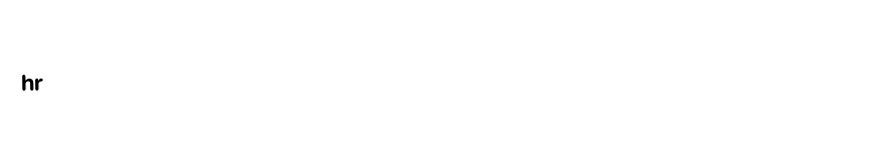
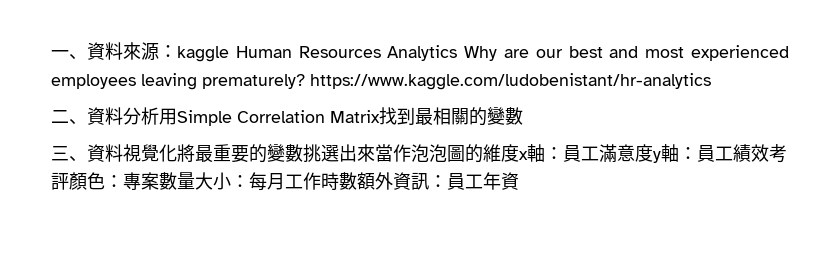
- hr
+ 一、資料來源：kaggle Human Resources Analytics Why are our best and most experienced employees leaving prematurely? https://www.kaggle.com/ludobenistant/hr-analytics
+ 二、資料分析用Simple Correlation Matrix找到最相關的變數
+ 三、資料視覺化將最重要的變數挑選出來當作泡泡圖的維度x軸：員工滿意度y軸：員工績效考評顏色：專案數量大小：每月工作時數額外資訊：員工年資

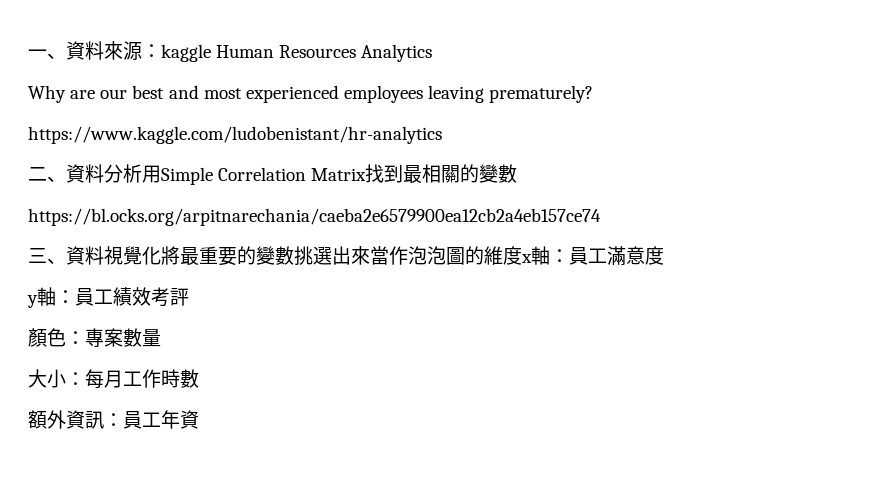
- 一、資料來源：kaggle Human Resources Analytics Why are our best and most experienced employees leaving prematurely? https://www.kaggle.com/ludobenistant/hr-analytics
+ 一、資料來源：kaggle Human Resources Analytics
+ Why are our best and most experienced employees leaving prematurely?
+ https://www.kaggle.com/ludobenistant/hr-analytics
+ https://bl.ocks.org/arpitnarechania/caeba2e6579900ea12cb2a4eb157ce74
- 三、資料視覺化將最重要的變數挑選出來當作泡泡圖的維度x軸：員工滿意度y軸：員工績效考評顏色：專案數量大小：每月工作時數額外資訊：員工年資
+ 三、資料視覺化將最重要的變數挑選出來當作泡泡圖的維度x軸：員工滿意度
+ y軸：員工績效考評
+ 顏色：專案數量
+ 大小：每月工作時數
+ 額外資訊：員工年資

